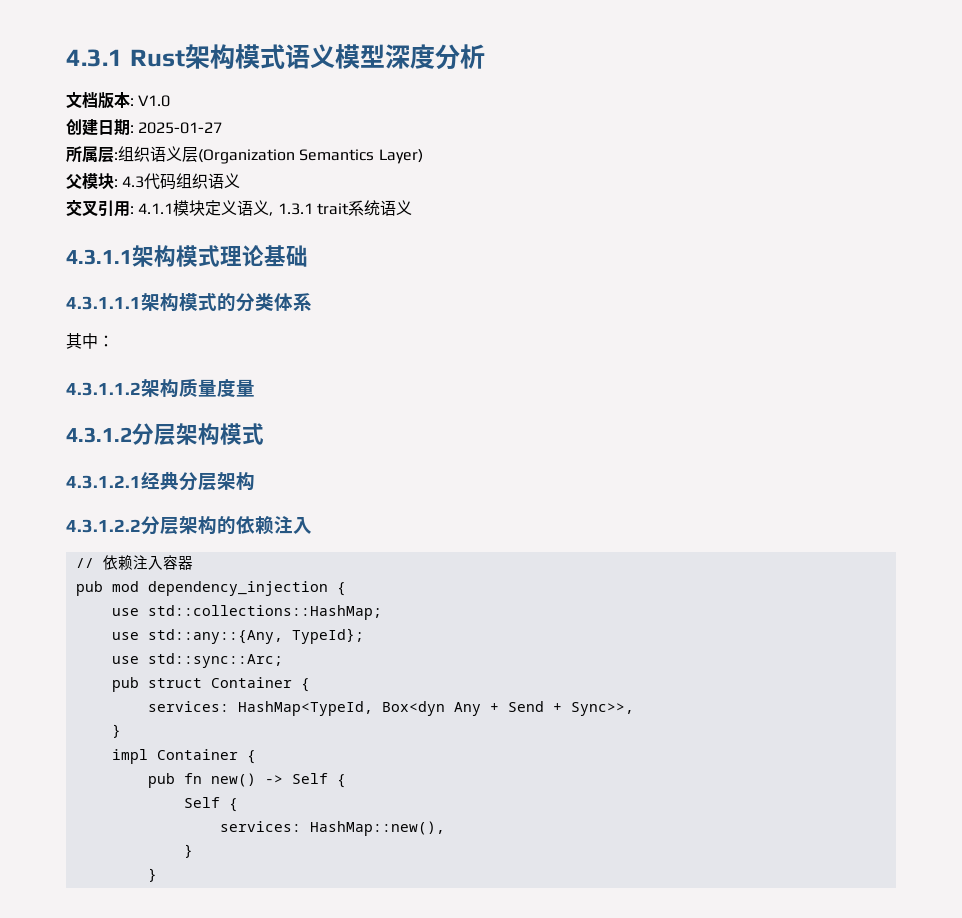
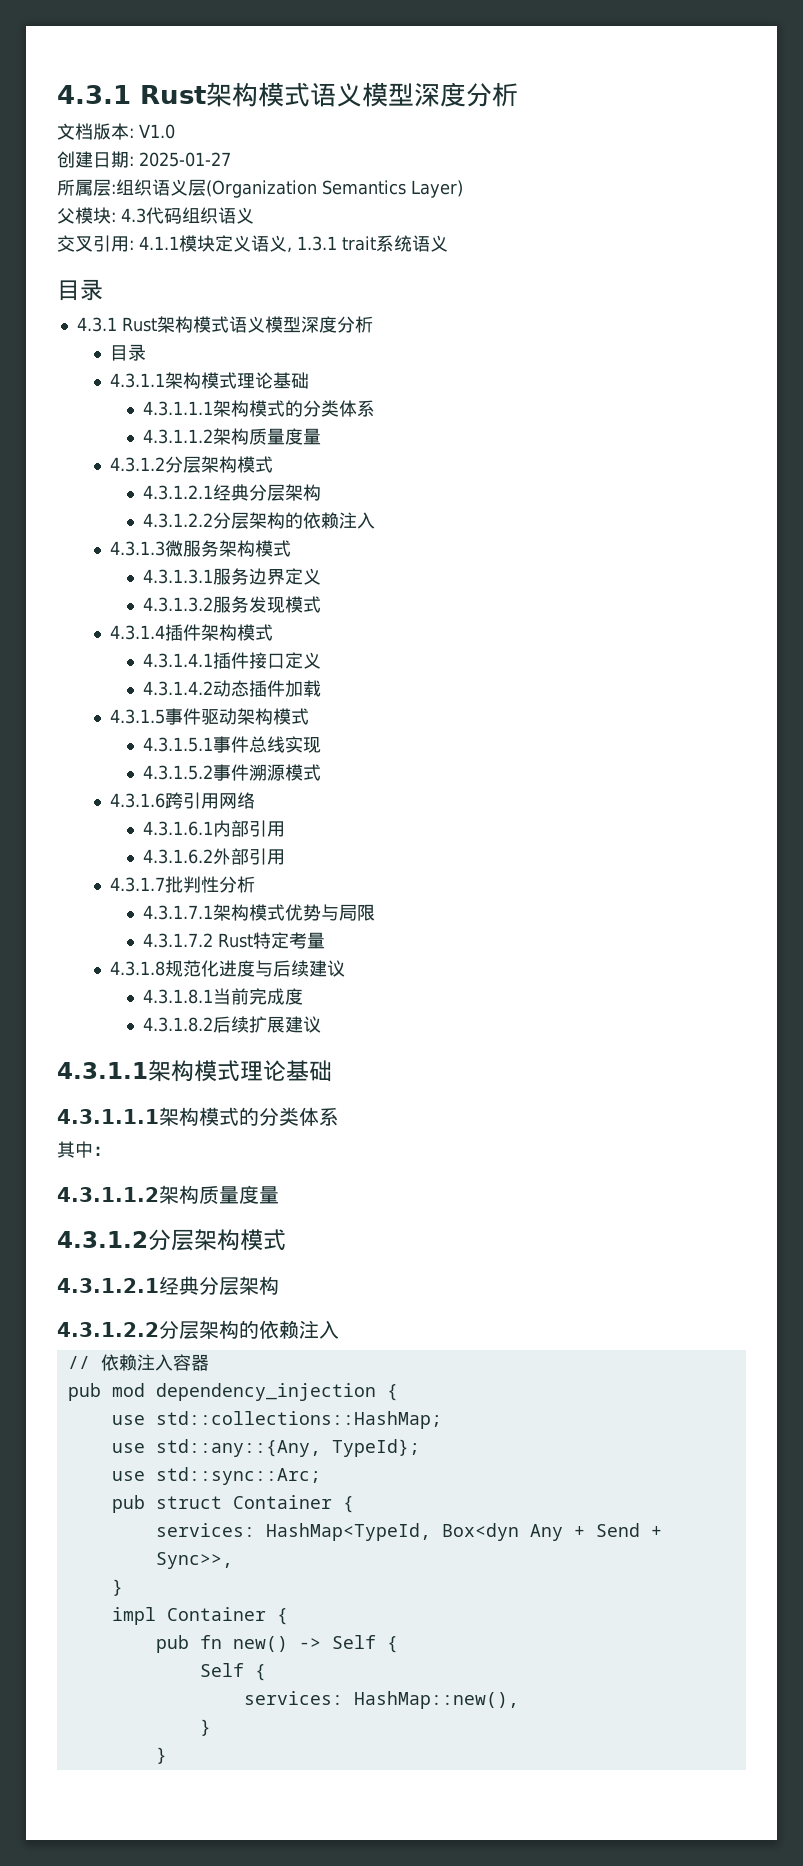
  交叉引用: 4.1.1模块定义语义, 1.3.1 trait系统语义
+ 目录
+ 4.3.1 Rust架构模式语义模型深度分析
+ 目录
+ 4.3.1.1架构模式理论基础
+ 4.3.1.1.1架构模式的分类体系
+ 4.3.1.1.2架构质量度量
+ 4.3.1.2分层架构模式
+ 4.3.1.2.1经典分层架构
+ 4.3.1.2.2分层架构的依赖注入
+ 4.3.1.3微服务架构模式
+ 4.3.1.3.1服务边界定义
+ 4.3.1.3.2服务发现模式
+ 4.3.1.4插件架构模式
+ 4.3.1.4.1插件接口定义
+ 4.3.1.4.2动态插件加载
+ 4.3.1.5事件驱动架构模式
+ 4.3.1.5.1事件总线实现
+ 4.3.1.5.2事件溯源模式
+ 4.3.1.6跨引用网络
+ 4.3.1.6.1内部引用
+ 4.3.1.6.2外部引用
+ 4.3.1.7批判性分析
+ 4.3.1.7.1架构模式优势与局限
+ 4.3.1.7.2 Rust特定考量
+ 4.3.1.8规范化进度与后续建议
+ 4.3.1.8.1当前完成度
+ 4.3.1.8.2后续扩展建议

